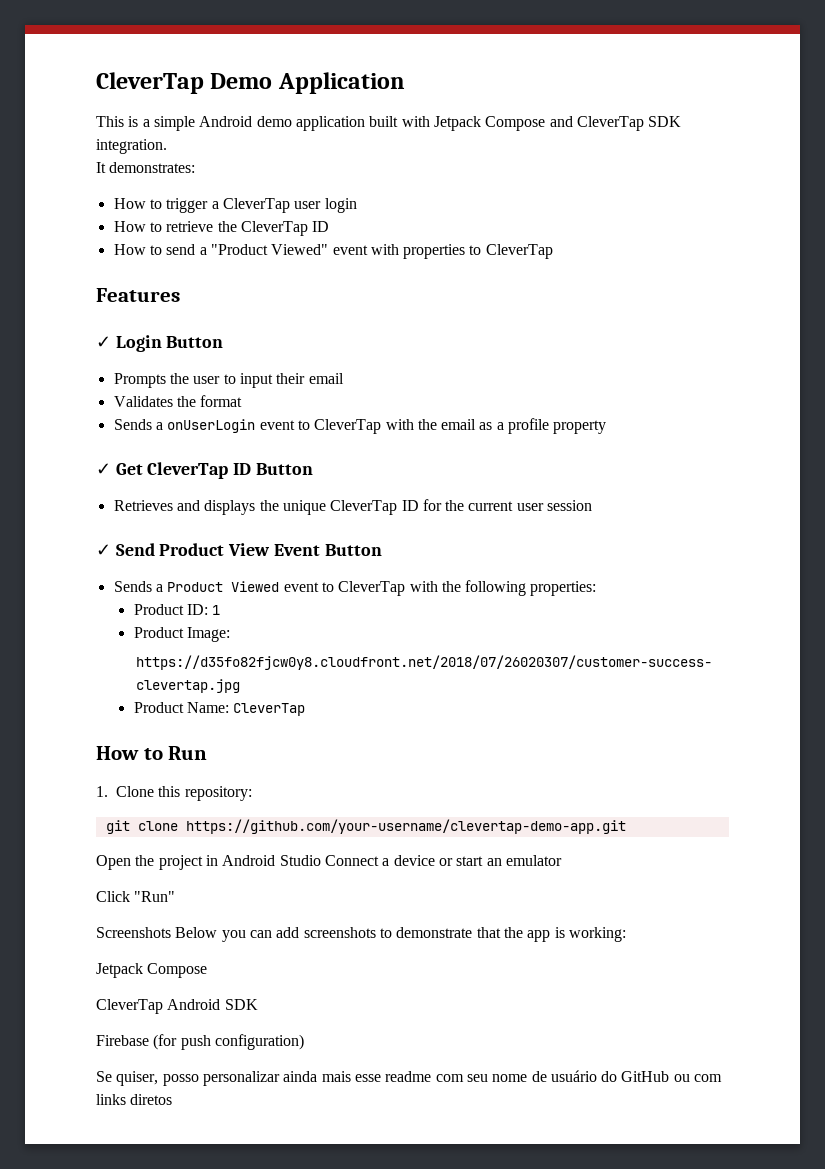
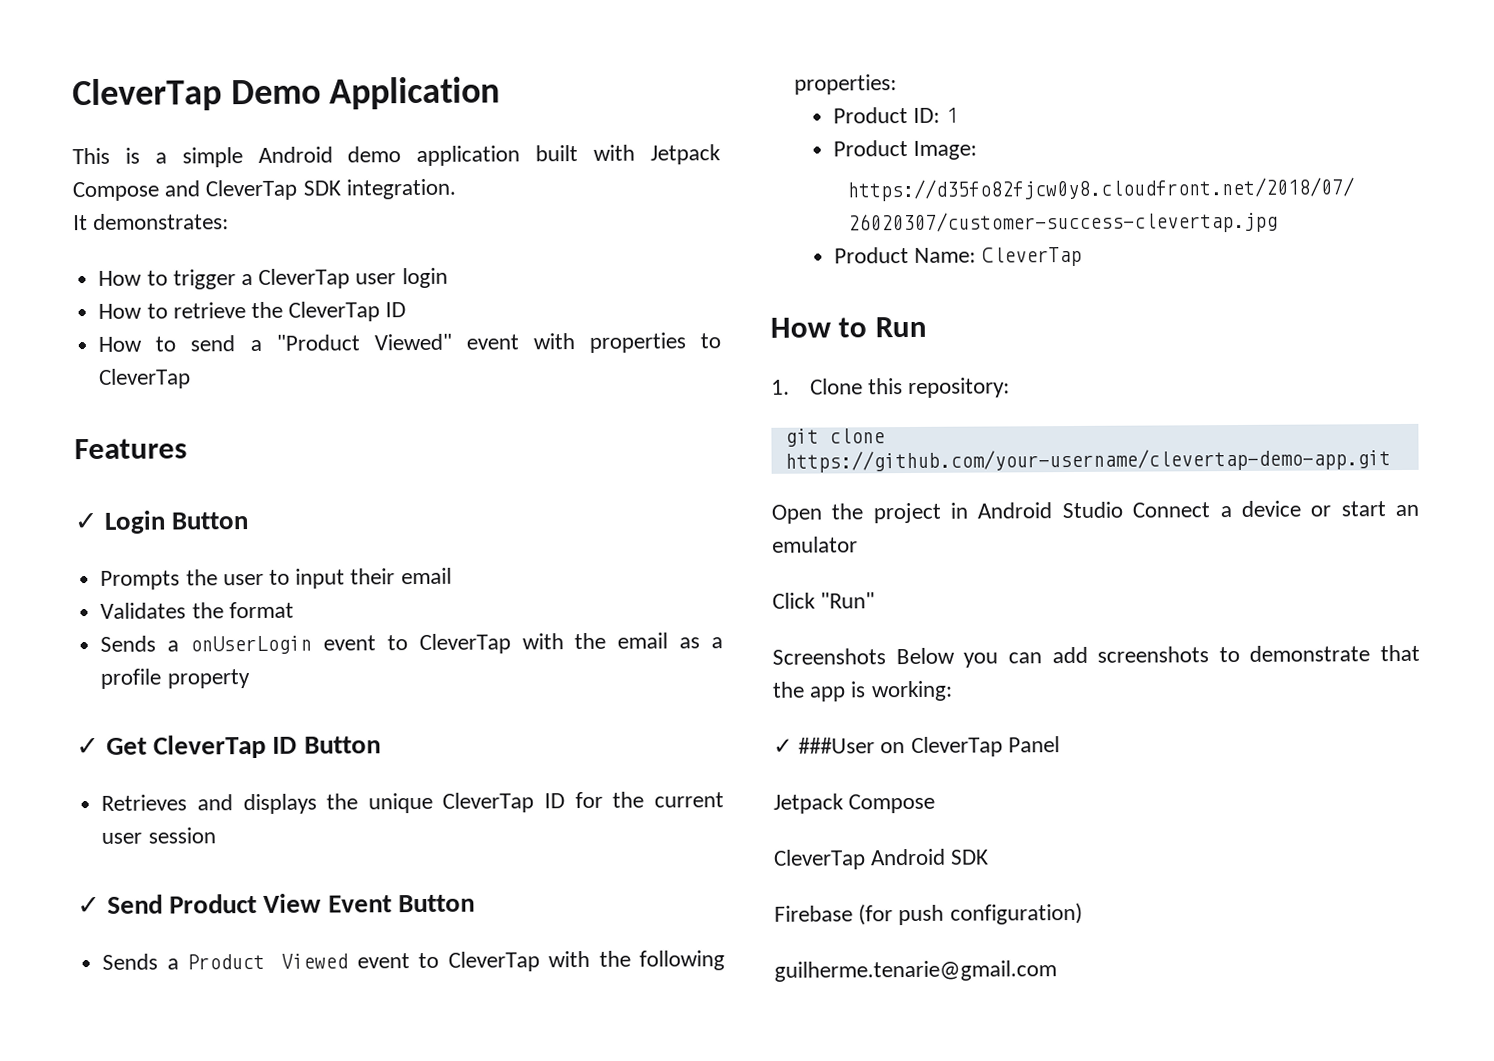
+ ✓ ###User on CleverTap Panel
- Se quiser, posso personalizar ainda mais esse readme com seu nome de usuário do GitHub ou com links diretos
+ guilherme.tenarie@gmail.com

